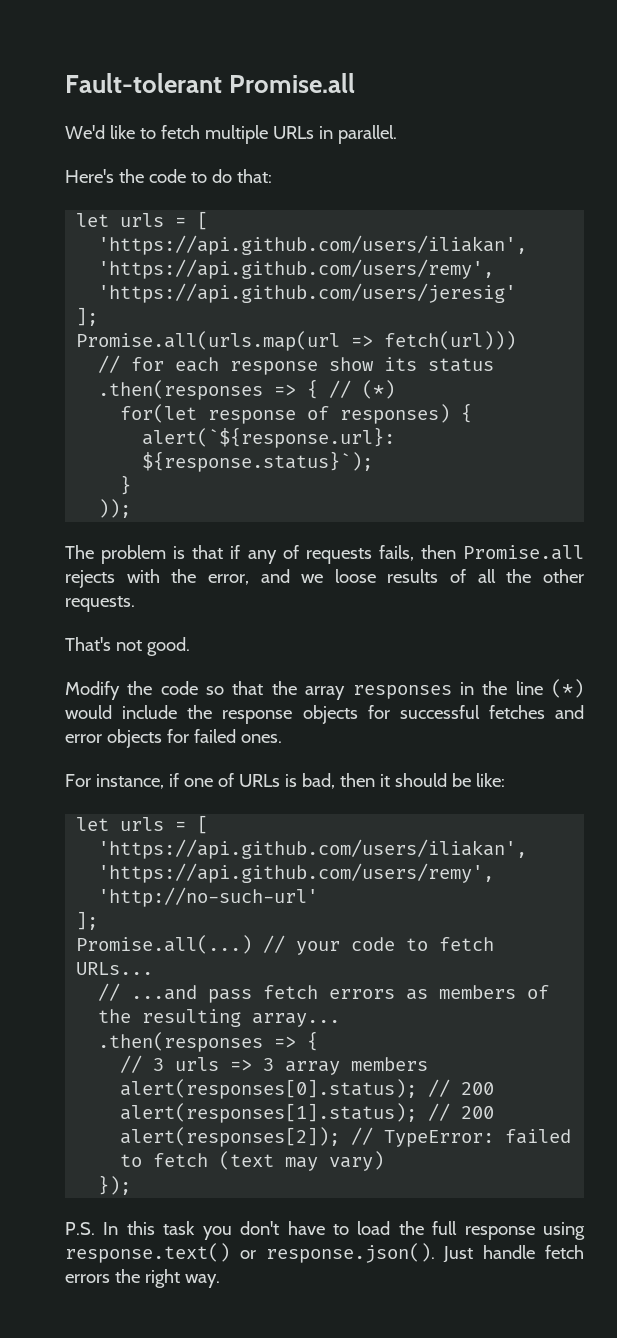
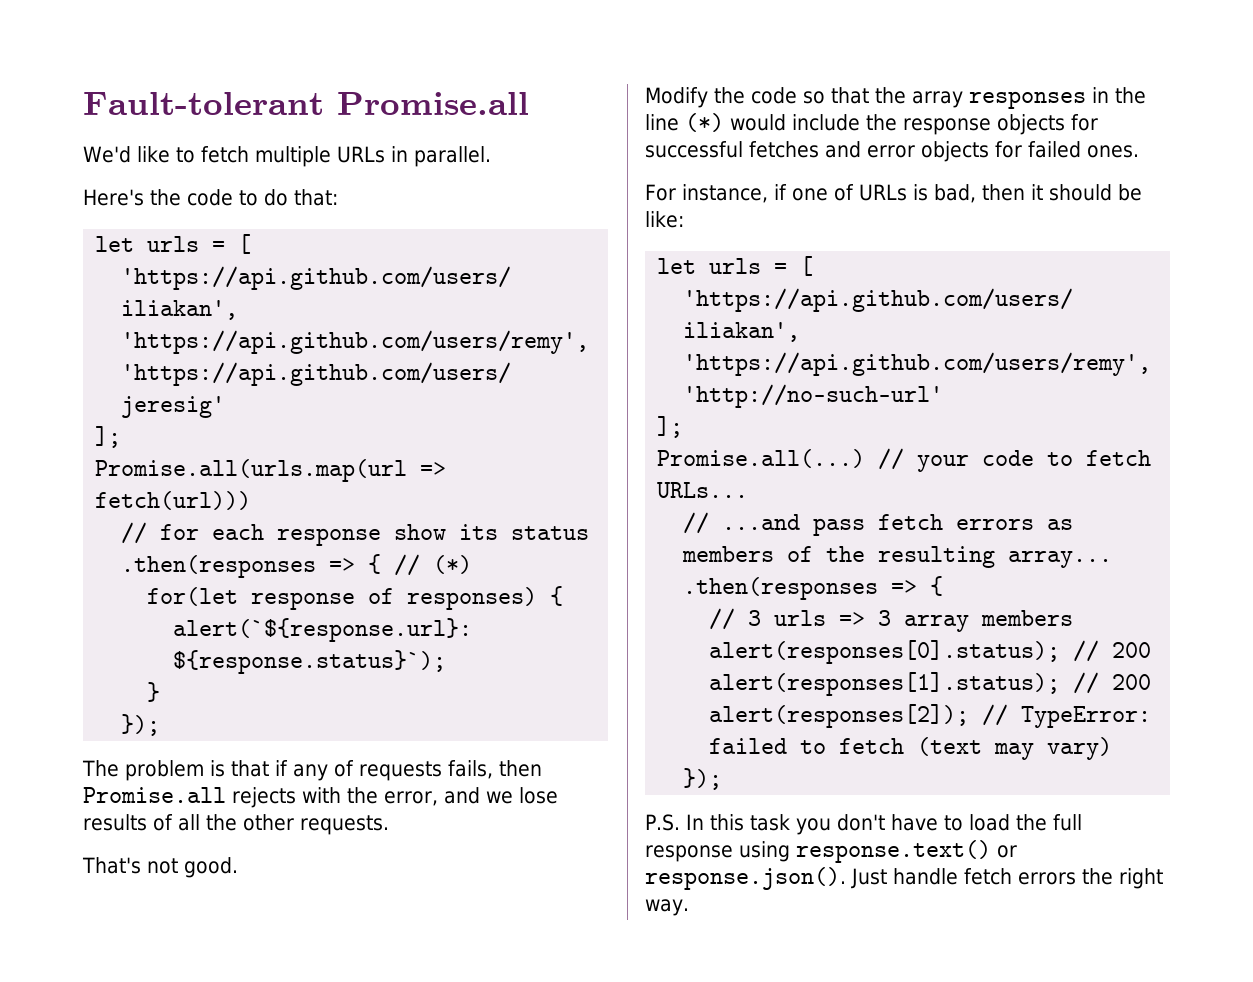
  }
- ));
+ });
- The problem is that if any of requests fails, then Promise.all rejects with the error, and we loose results of all the other requests.
+ The problem is that if any of requests fails, then Promise.all rejects with the error, and we lose results of all the other requests.

